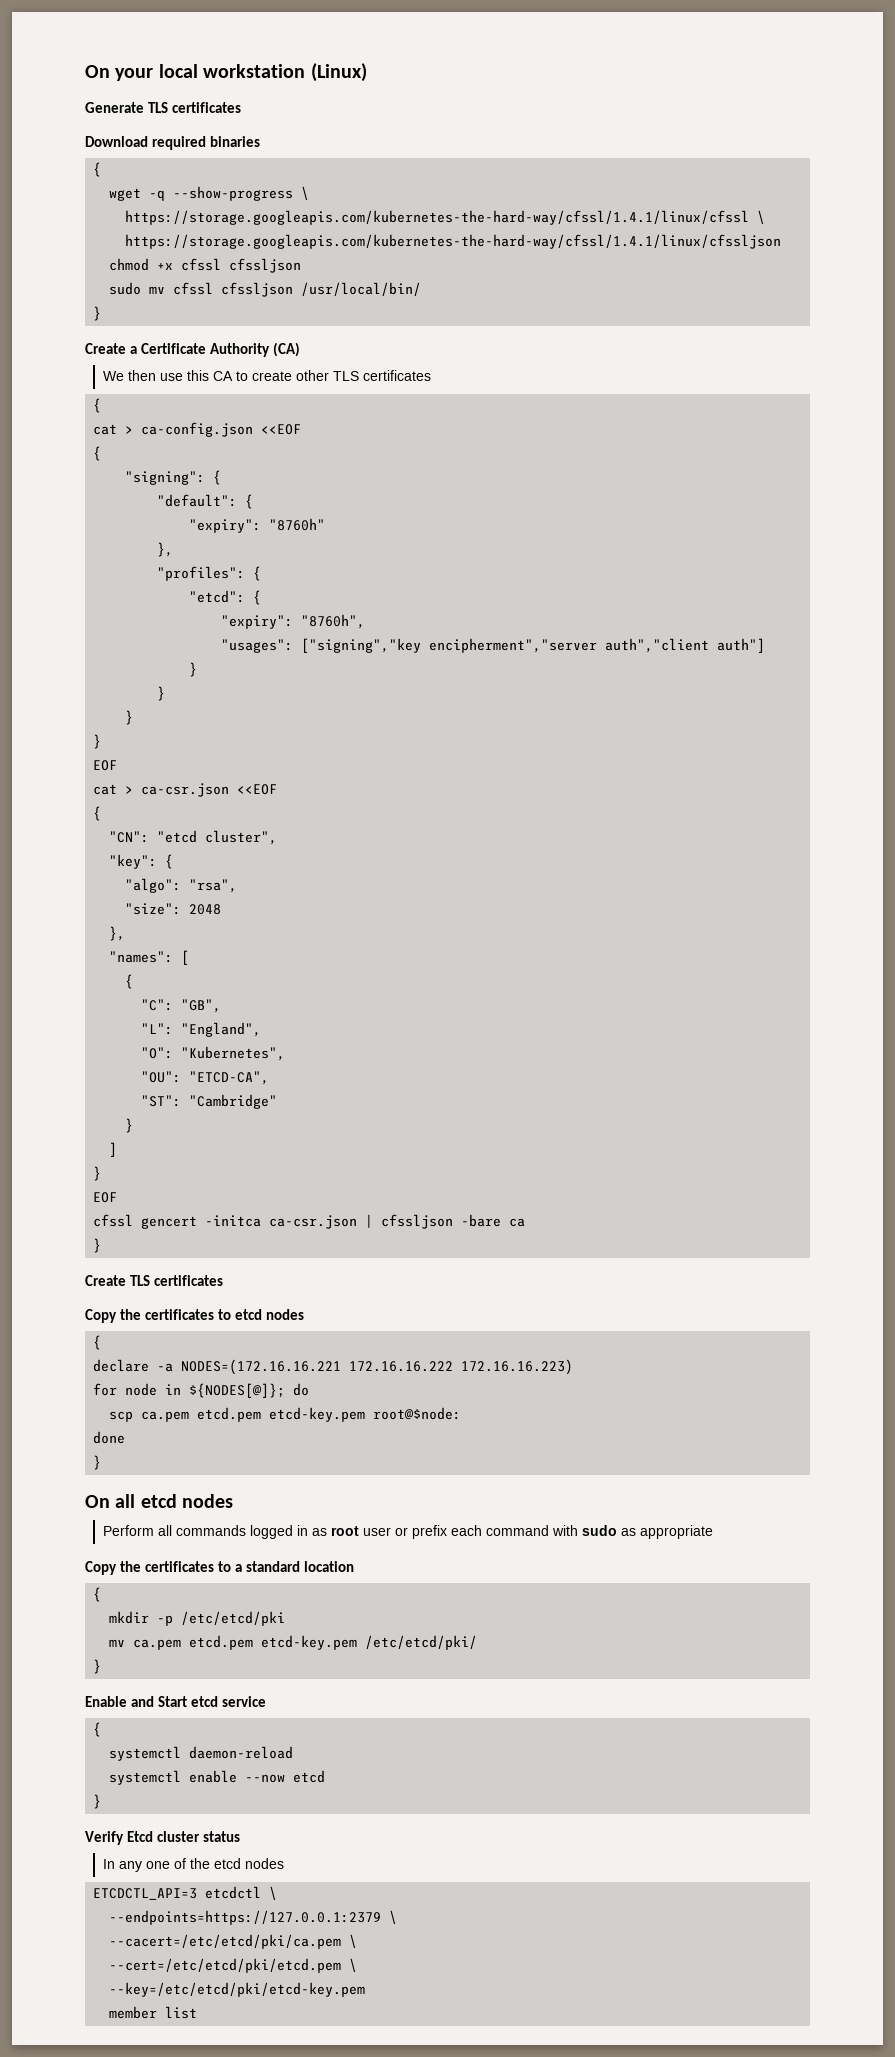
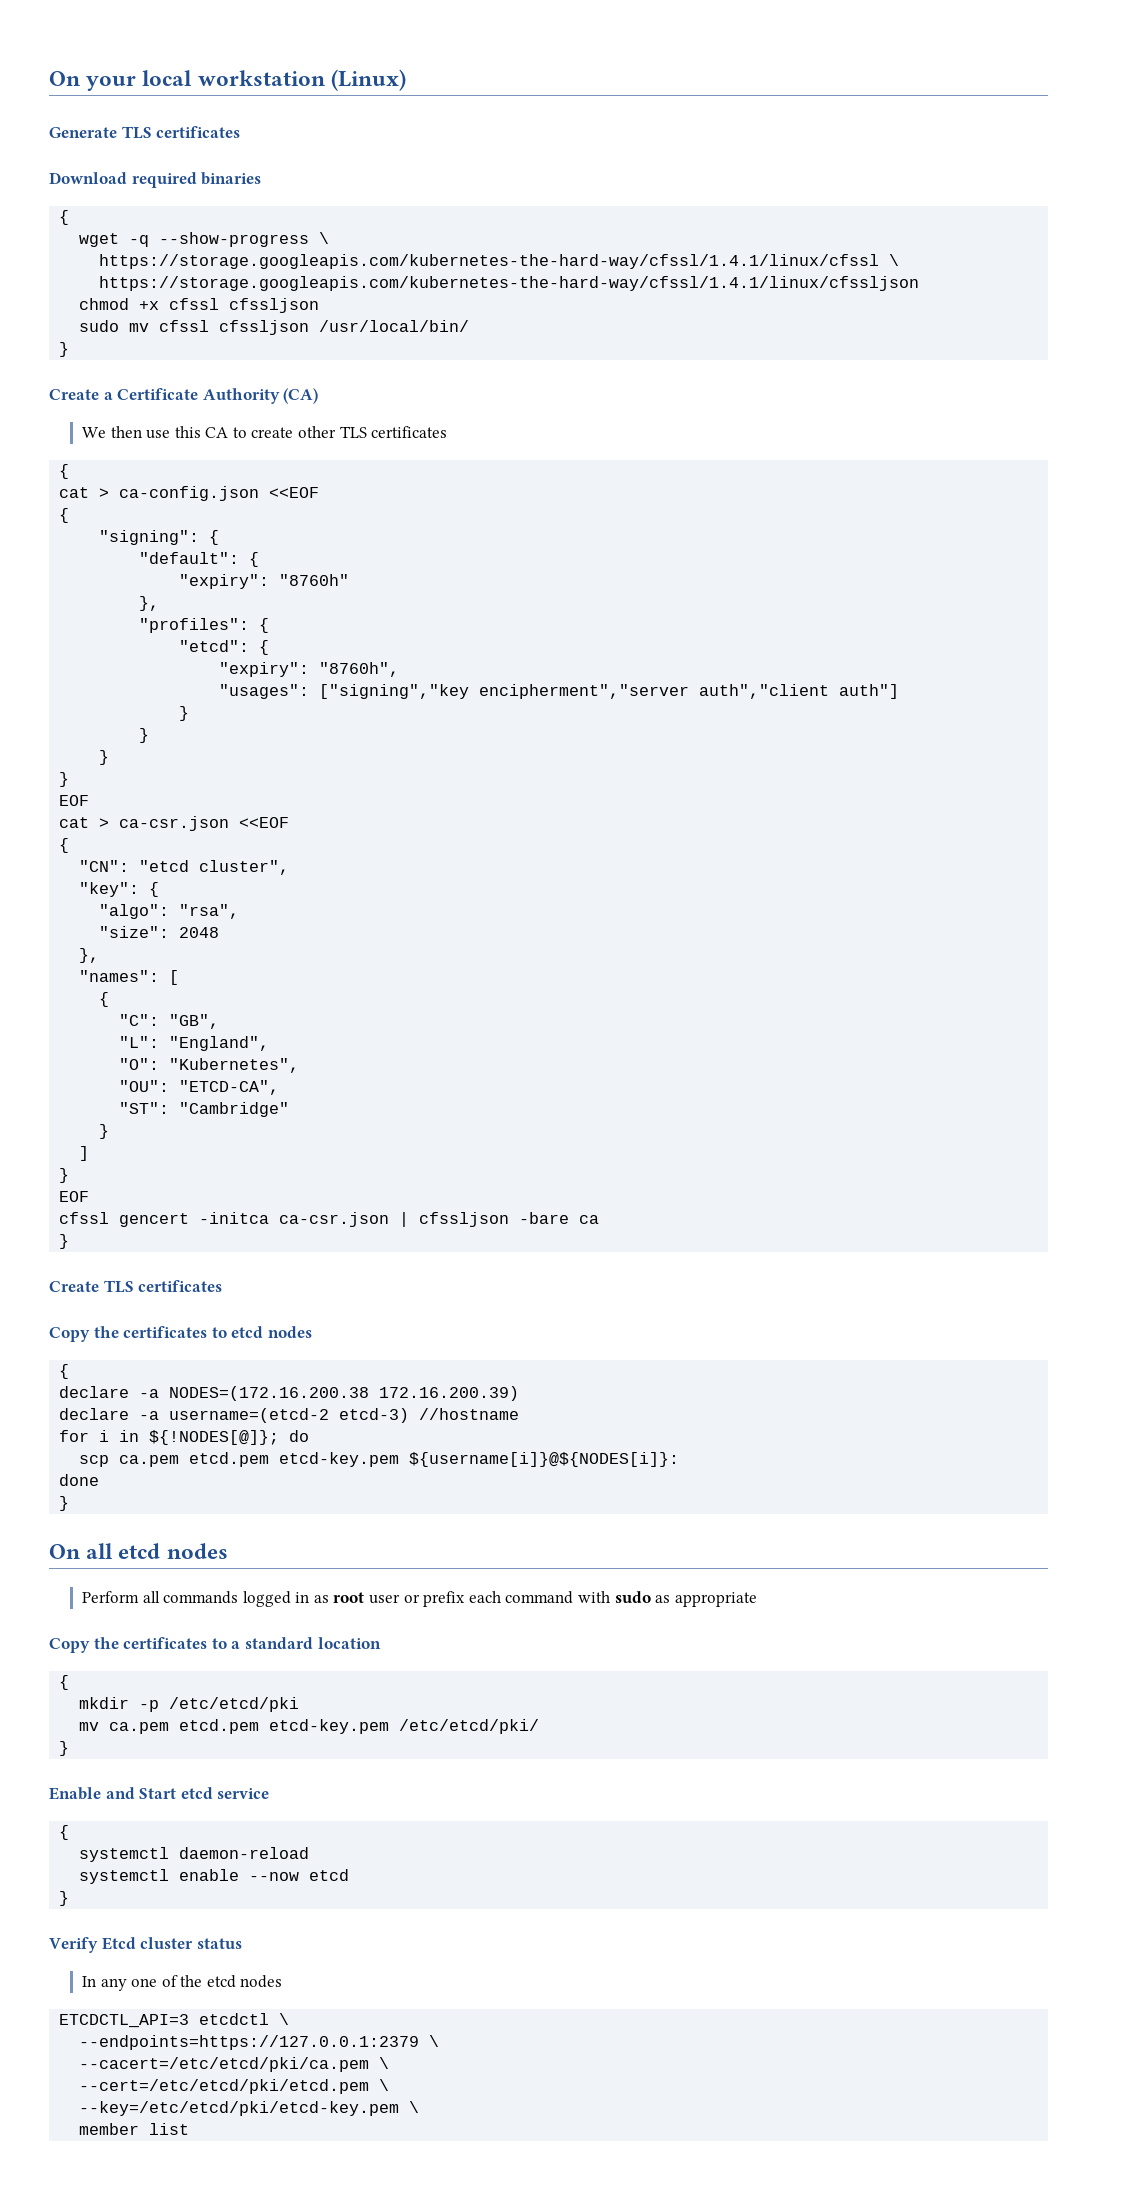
- declare -a NODES=(172.16.16.221 172.16.16.222 172.16.16.223)
- for node in ${NODES[@]}; do
+ declare -a NODES=(172.16.200.38 172.16.200.39)
+ declare -a username=(etcd-2 etcd-3) //hostname
+ for i in ${!NODES[@]}; do
- scp ca.pem etcd.pem etcd-key.pem root@$node:
+ scp ca.pem etcd.pem etcd-key.pem ${username[i]}@${NODES[i]}:
- --key=/etc/etcd/pki/etcd-key.pem
+ --key=/etc/etcd/pki/etcd-key.pem \

